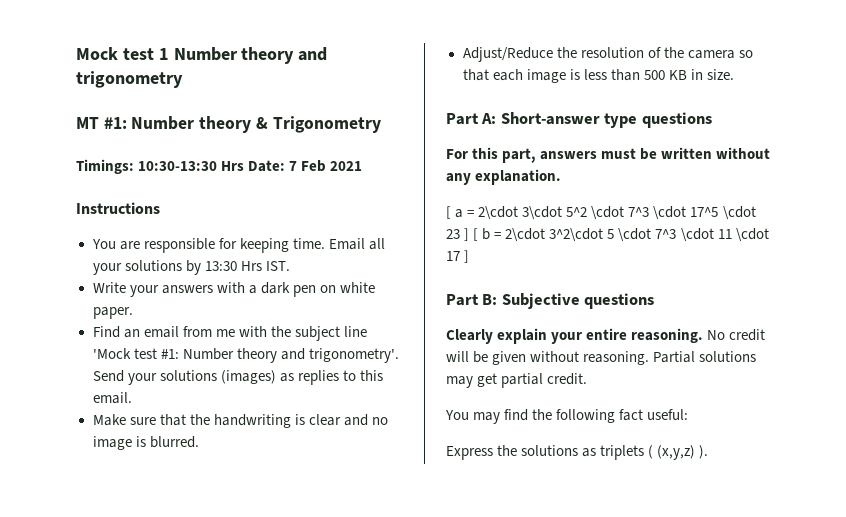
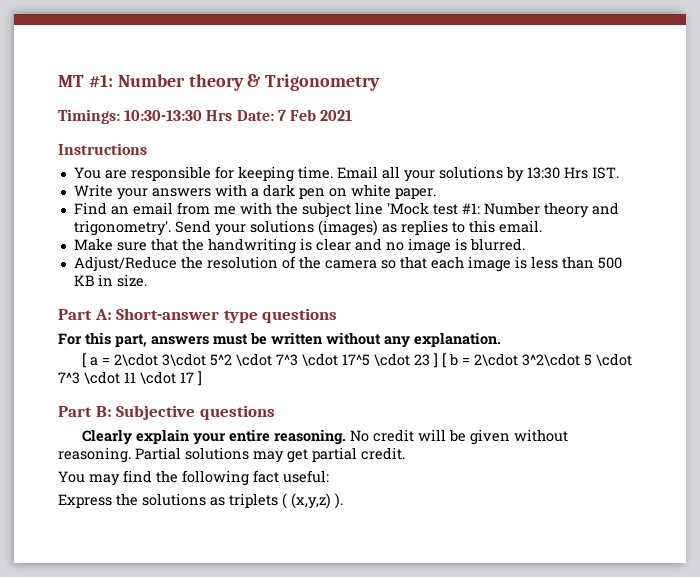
- Mock test 1 Number theory and trigonometry

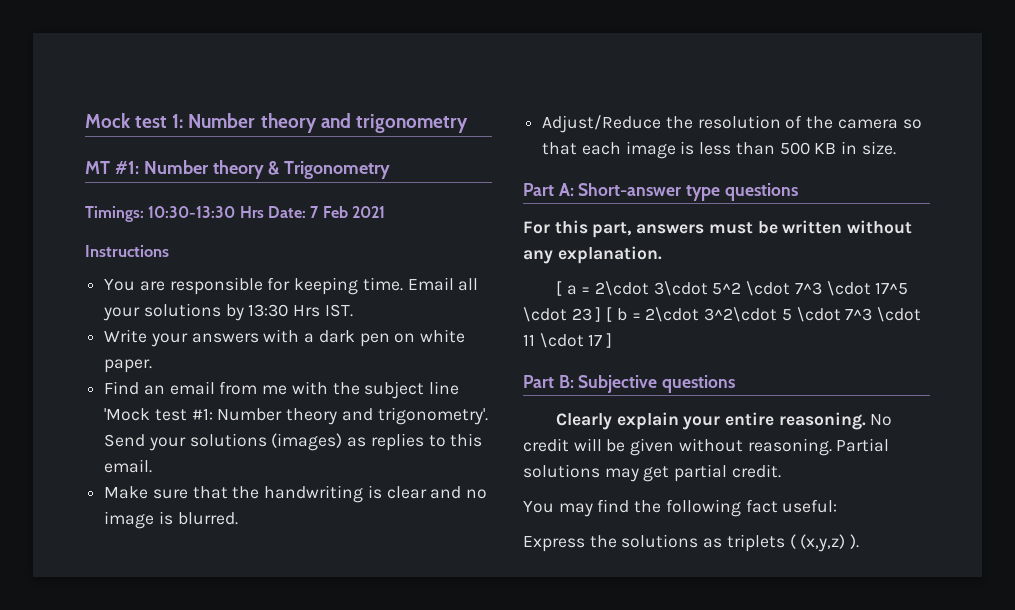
+ Mock test 1: Number theory and trigonometry

